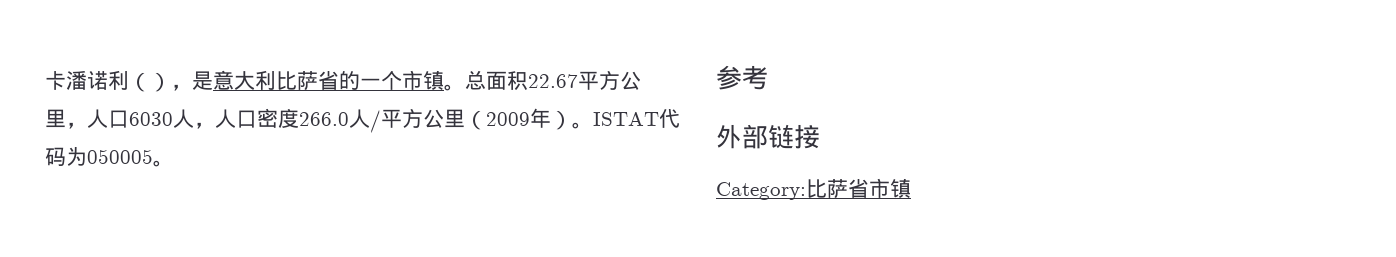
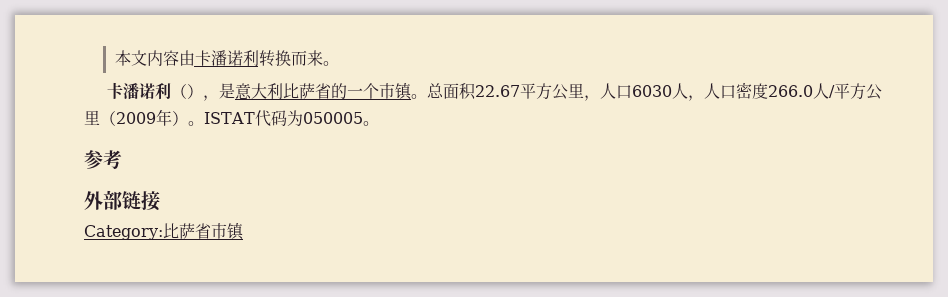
+ 本文内容由卡潘诺利转换而来。

